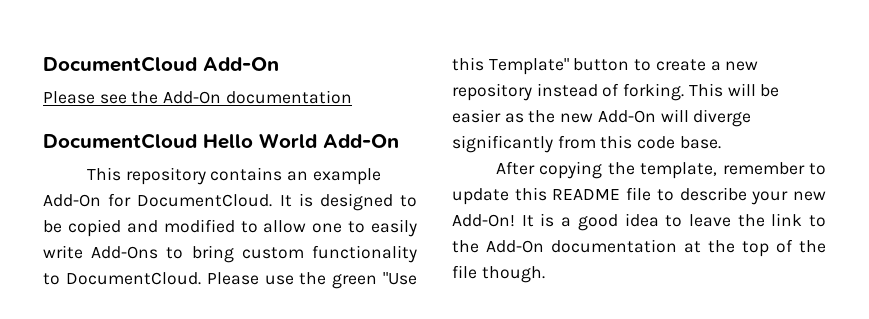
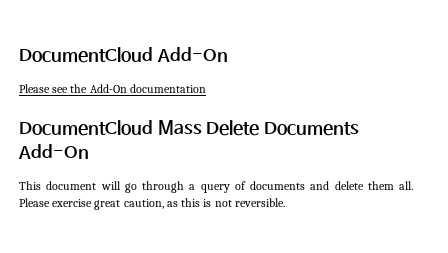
- DocumentCloud Hello World Add-On
+ DocumentCloud Mass Delete Documents Add-On
- This repository contains an example Add-On for DocumentCloud. It is designed to be copied and modified to allow one to easily write Add-Ons to bring custom functionality to DocumentCloud. Please use the green "Use this Template" button to create a new repository instead of forking. This will be easier as the new Add-On will diverge significantly from this code base.
- After copying the template, remember to update this README file to describe your new Add-On! It is a good idea to leave the link to the Add-On documentation at the top of the file though.
+ This document will go through a query of documents and delete them all. Please exercise great caution, as this is not reversible.

